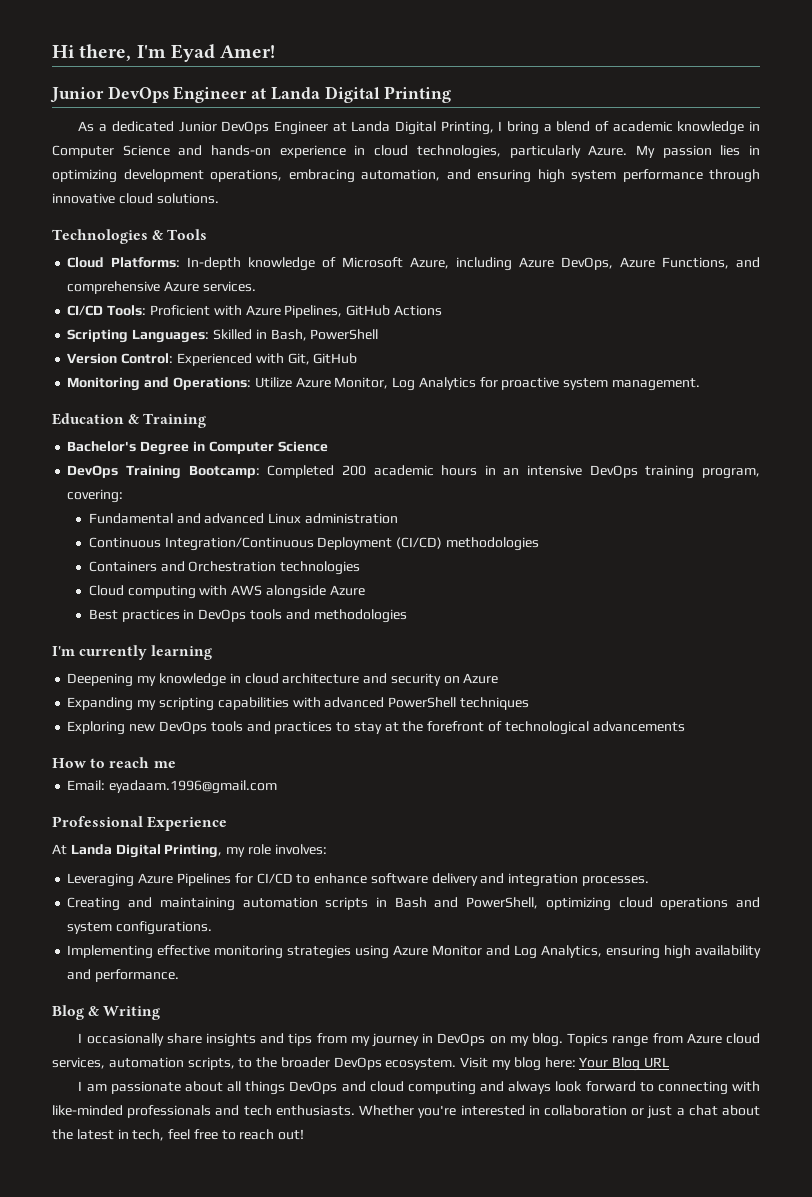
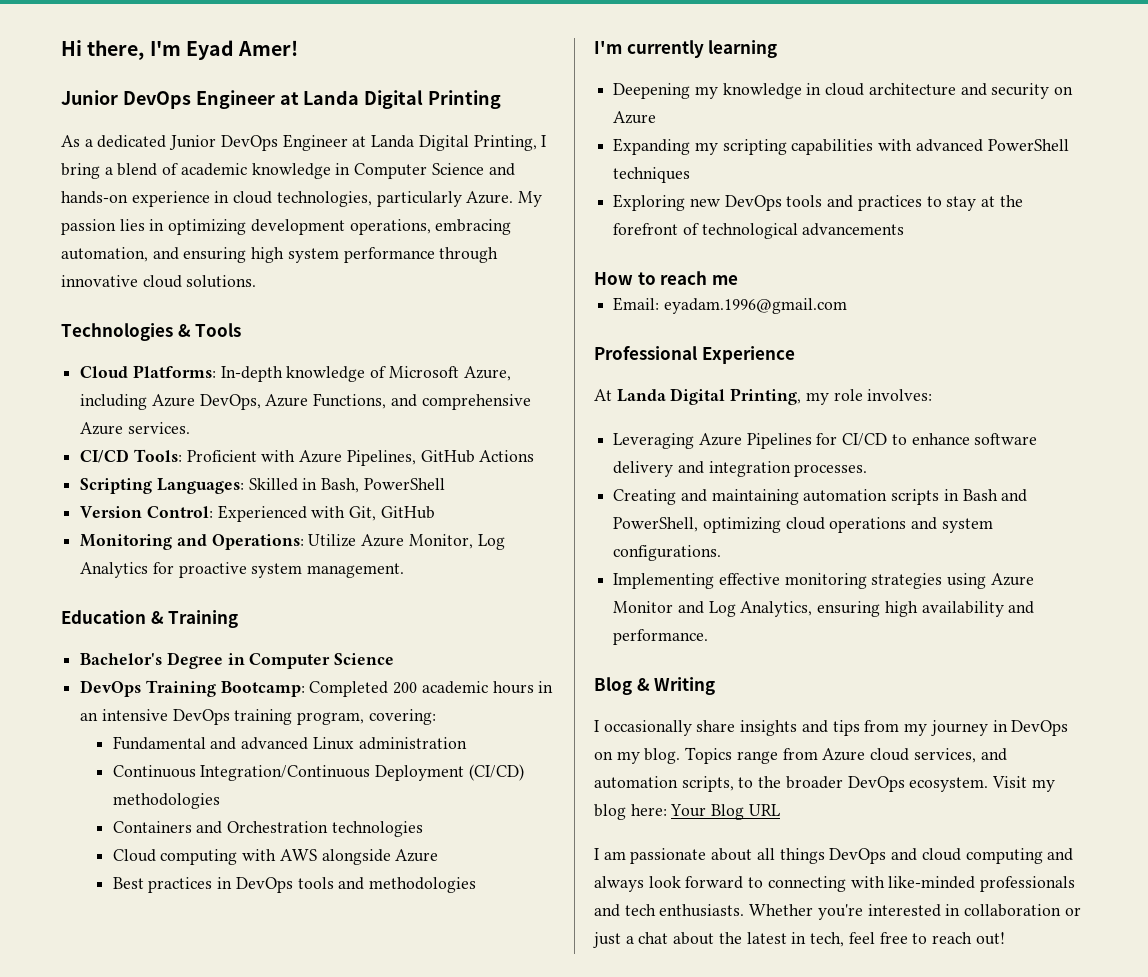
- Email: eyadaam.1996@gmail.com
+ Email: eyadam.1996@gmail.com
- Topics range from Azure cloud services, automation scripts, to the broader DevOps ecosystem.
+ Topics range from Azure cloud services, and automation scripts, to the broader DevOps ecosystem.

